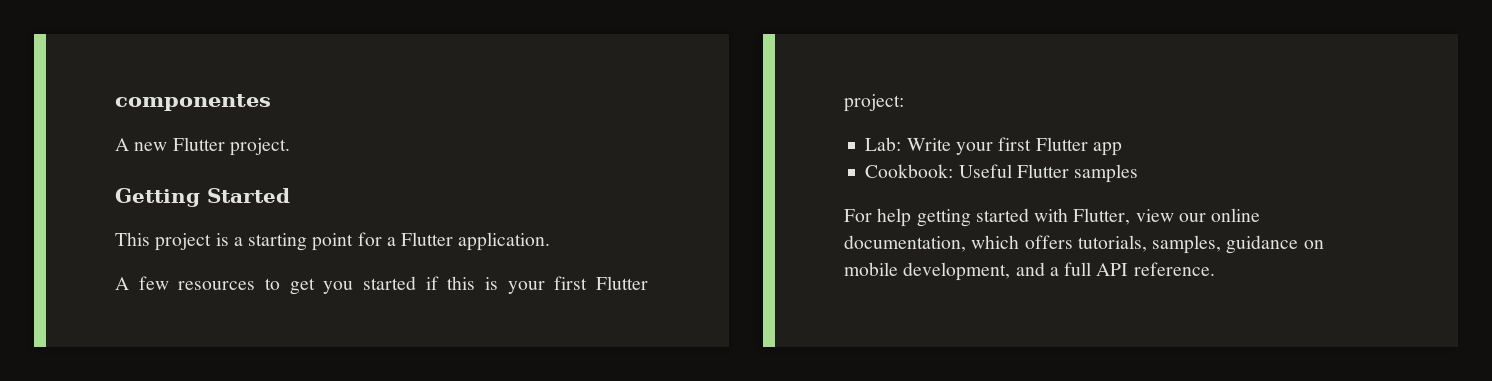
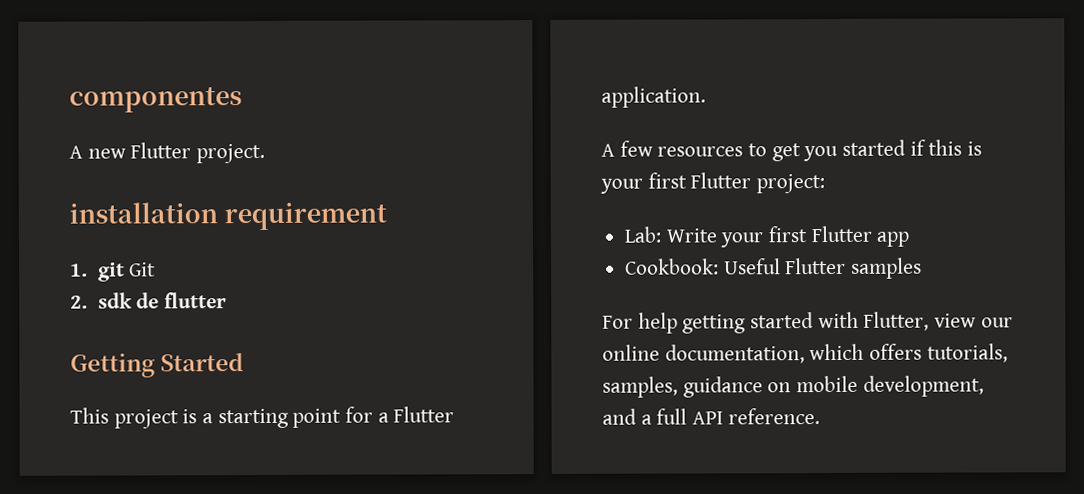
+ installation requirement
+ 1. git Git
+ 2. sdk de flutter

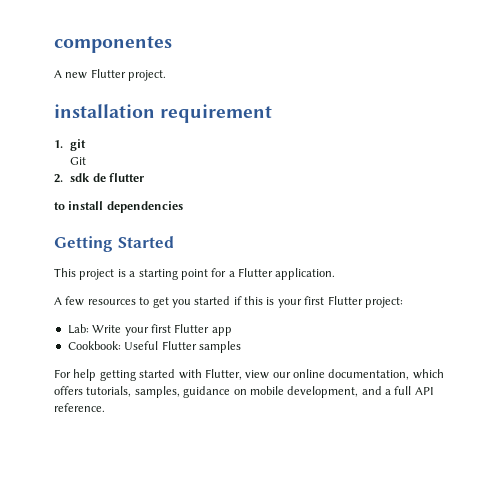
- 1. git Git
+ 1. git
+ Git
+ to install dependencies

